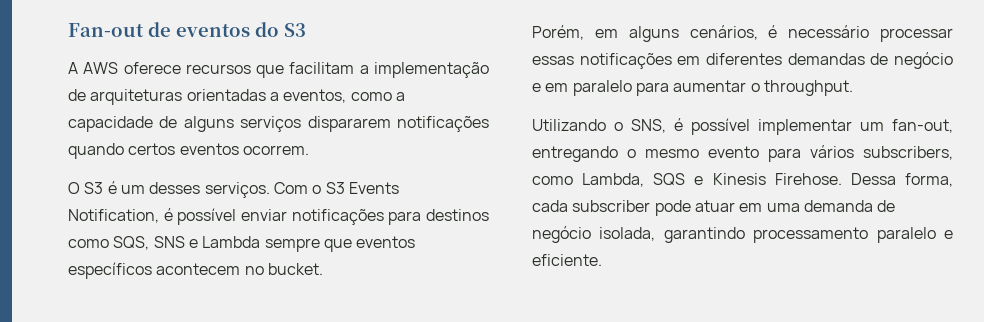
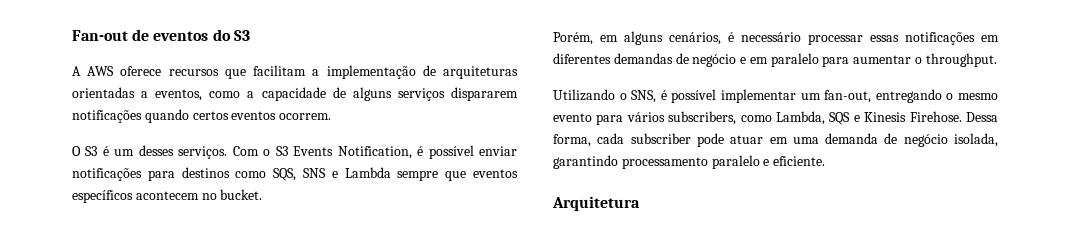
+ Arquitetura

